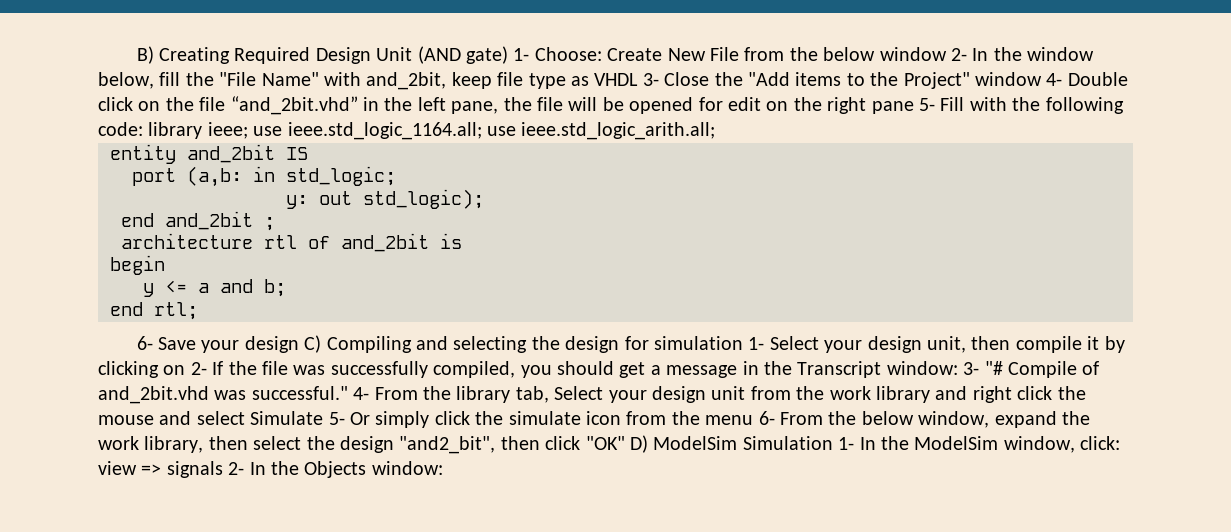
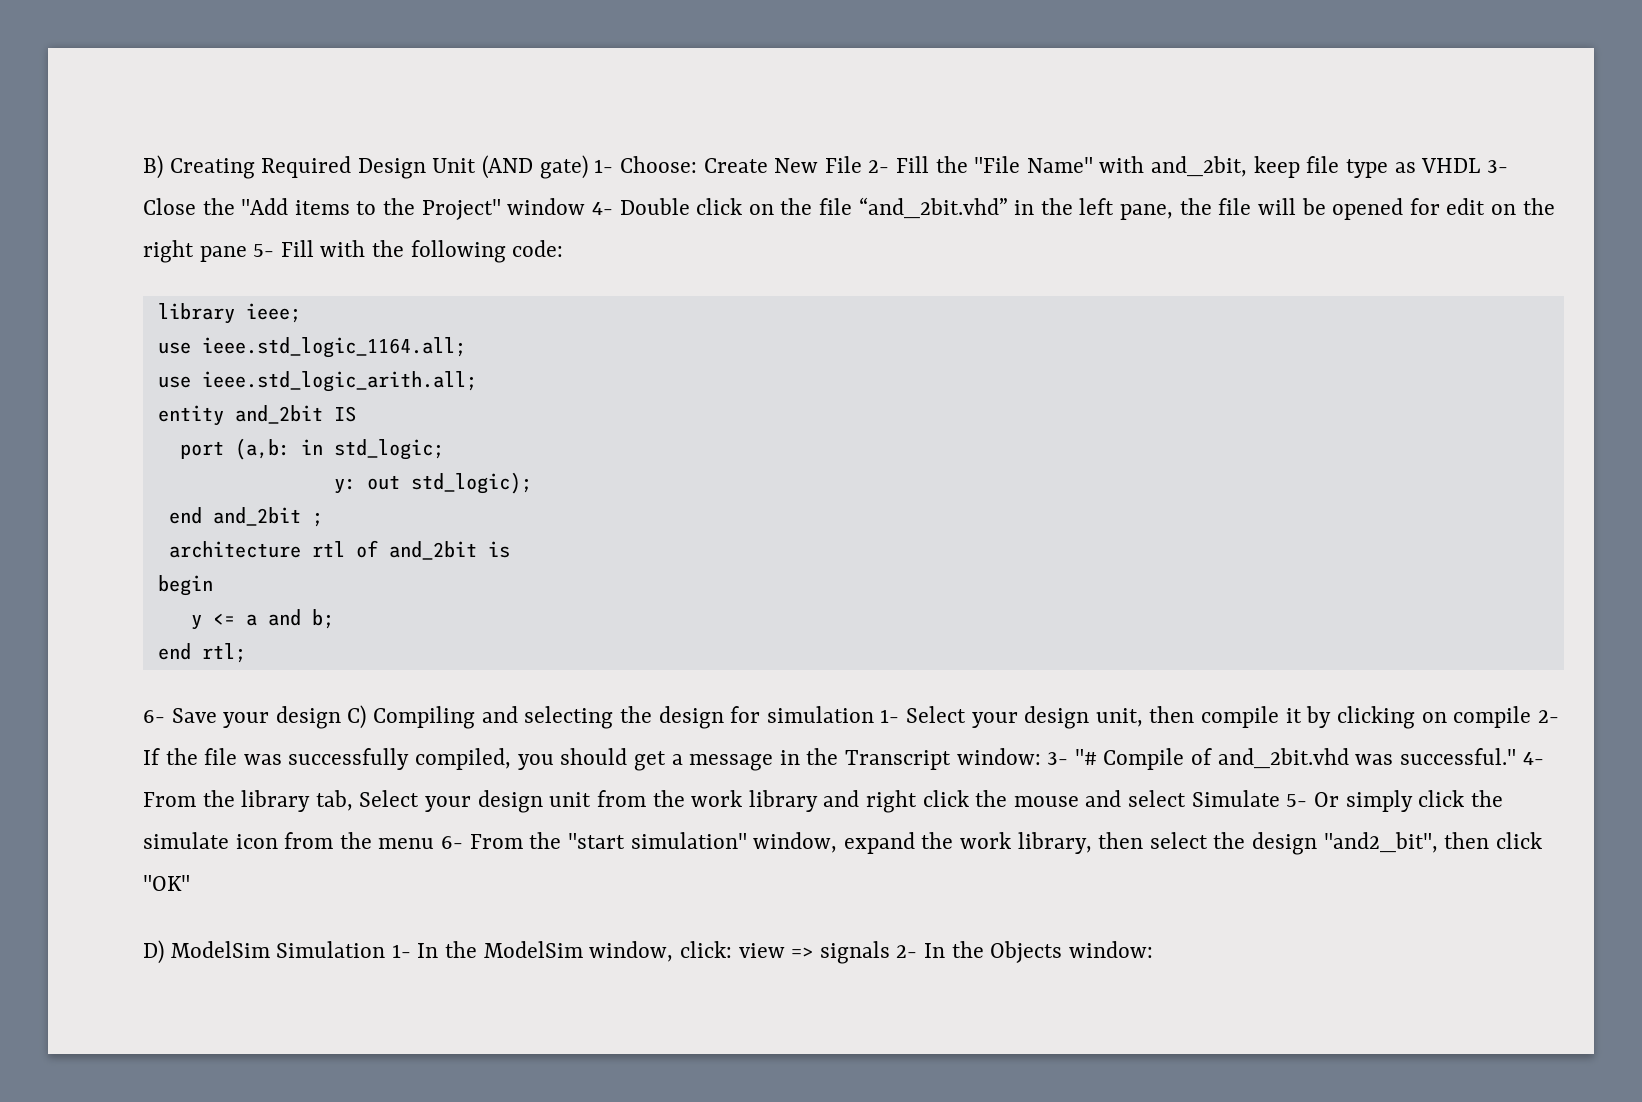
- Create New File from the below window 2- In the window below, fill the "File Name" with and_2bit, keep file type as VHDL 3- Close the "Add items to the Project" window 4- Double click on the file “and_2bit.vhd” in the left pane, the file will be opened for edit on the right pane 5- Fill with the following code: library ieee; use ieee.std_logic_1164.all; use ieee.std_logic_arith.all;
+ Create New File 2- Fill the "File Name" with and_2bit, keep file type as VHDL 3- Close the "Add items to the Project" window 4- Double click on the file “and_2bit.vhd” in the left pane, the file will be opened for edit on the right pane 5- Fill with the following code:
+ library ieee;
+ use ieee.std_logic_1164.all;
+ use ieee.std_logic_arith.all;
- 6- Save your design C) Compiling and selecting the design for simulation 1- Select your design unit, then compile it by clicking on 2- If the file was successfully compiled, you should get a message in the Transcript window: 3- "# Compile of and_2bit.vhd was successful."
+ 6- Save your design C) Compiling and selecting the design for simulation 1- Select your design unit, then compile it by clicking on compile 2- If the file was successfully compiled, you should get a message in the Transcript window: 3- "# Compile of and_2bit.vhd was successful."
- 4- From the library tab, Select your design unit from the work library and right click the mouse and select Simulate 5- Or simply click the simulate icon from the menu 6- From the below window, expand the work library, then select the design "and2_bit", then click "OK" D) ModelSim Simulation 1- In the ModelSim window, click:
+ 4- From the library tab, Select your design unit from the work library and right click the mouse and select Simulate 5- Or simply click the simulate icon from the menu 6- From the "start simulation" window, expand the work library, then select the design "and2_bit", then click "OK"
+ D) ModelSim Simulation 1- In the ModelSim window, click:

